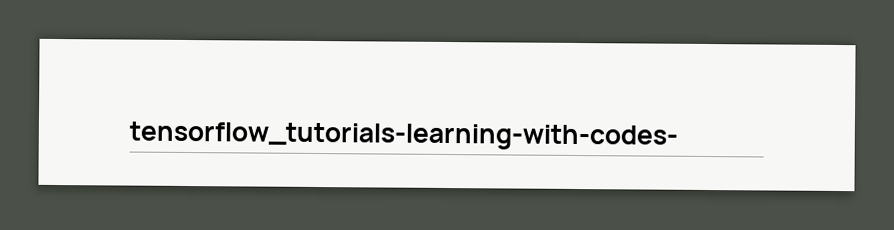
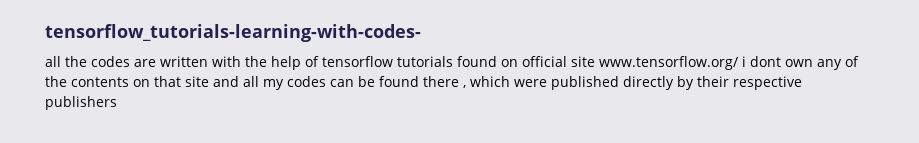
+ all the codes are written with the help of tensorflow tutorials found on official site www.tensorflow.org/ i dont own any of the contents on that site and all my codes can be found there , which were published directly by their respective publishers

